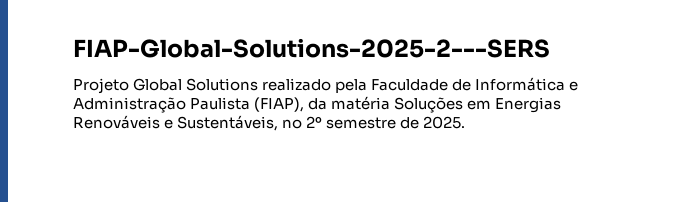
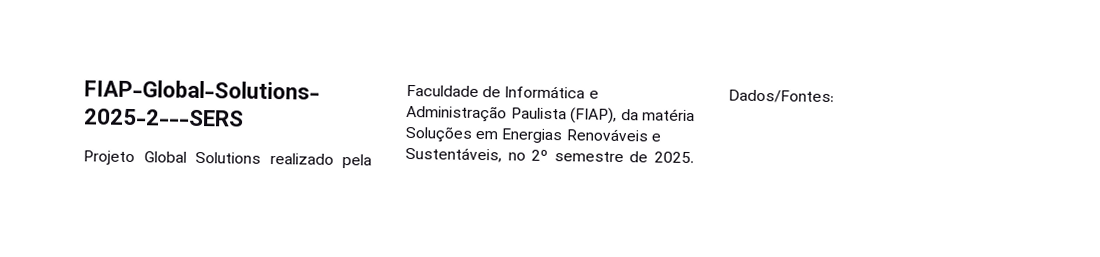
+ Dados/Fontes:

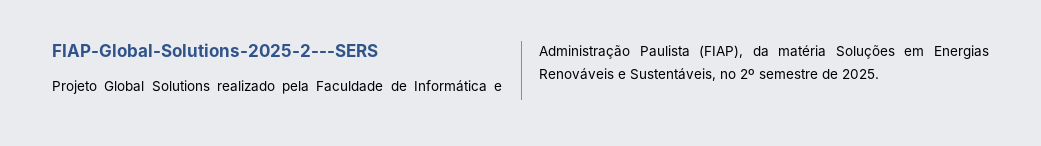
- Dados/Fontes:

